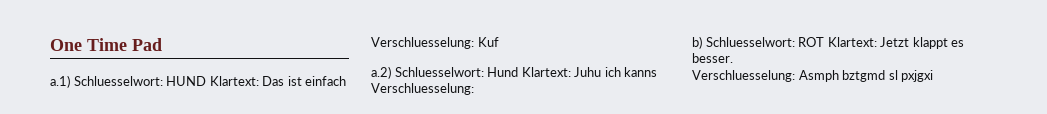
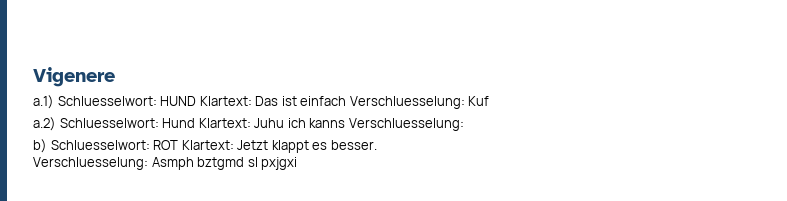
- One Time Pad
+ Vigenere

